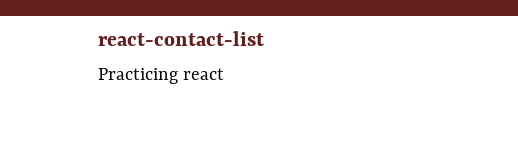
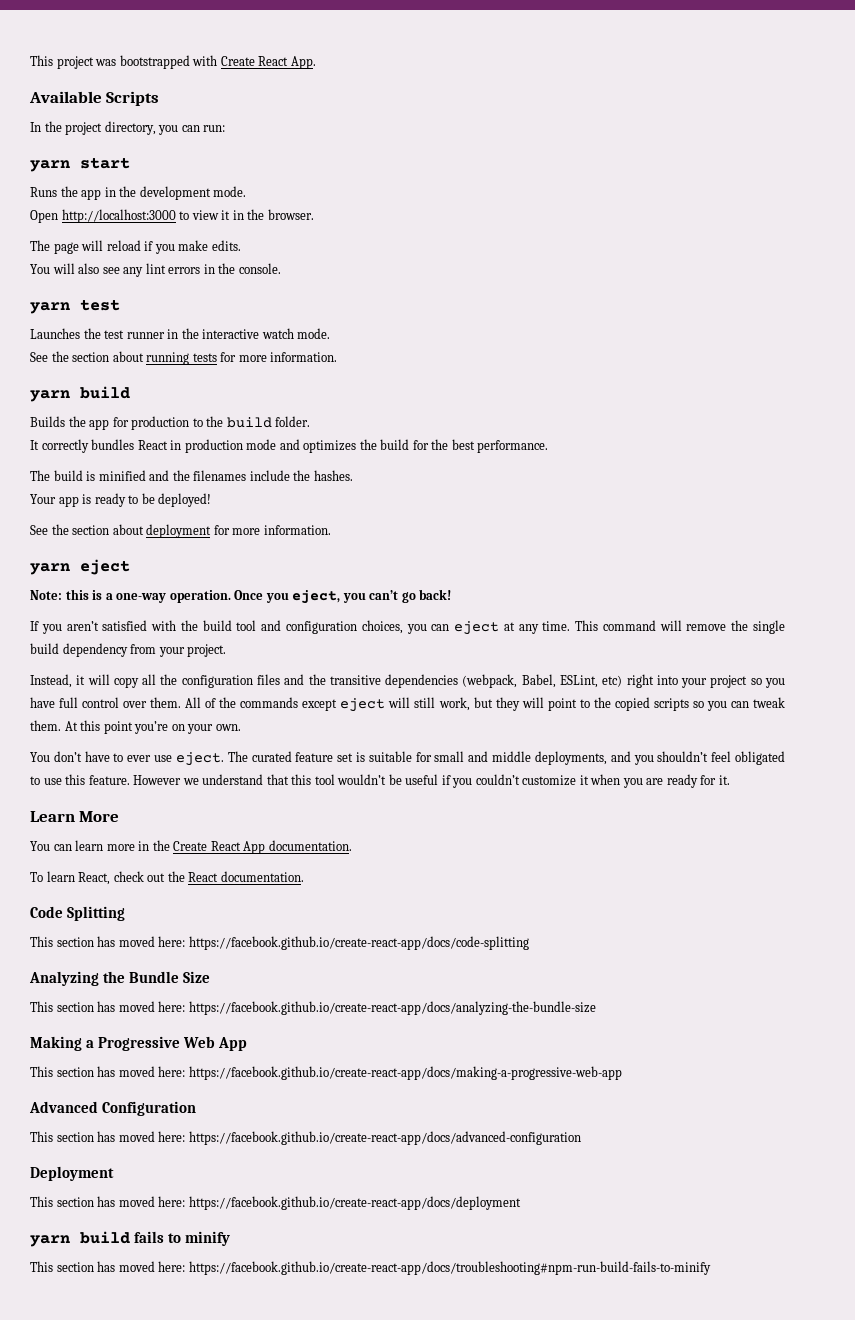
- react-contact-list
- Practicing react
+ This project was bootstrapped with Create React App.
+ Available Scripts
+ In the project directory, you can run:
+ yarn start
+ Runs the app in the development mode.
+ Open http://localhost:3000 to view it in the browser.
+ The page will reload if you make edits.
+ You will also see any lint errors in the console.
+ yarn test
+ Launches the test runner in the interactive watch mode.
+ See the section about running tests for more information.
+ yarn build
+ Builds the app for production to the build folder.
+ It correctly bundles React in production mode and optimizes the build for the best performance.
+ The build is minified and the filenames include the hashes.
+ Your app is ready to be deployed!
+ See the section about deployment for more information.
+ yarn eject
+ Note: this is a one-way operation. Once you eject, you can’t go back!
+ If you aren’t satisfied with the build tool and configuration choices, you can eject at any time. This command will remove the single build dependency from your project.
+ Instead, it will copy all the configuration files and the transitive dependencies (webpack, Babel, ESLint, etc) right into your project so you have full control over them. All of the commands except eject will still work, but they will point to the copied scripts so you can tweak them. At this point you’re on your own.
+ You don’t have to ever use eject. The curated feature set is suitable for small and middle deployments, and you shouldn’t feel obligated to use this feature. However we understand that this tool wouldn’t be useful if you couldn’t customize it when you are ready for it.
+ Learn More
+ You can learn more in the Create React App documentation.
+ To learn React, check out the React documentation.
+ Code Splitting
+ This section has moved here: https://facebook.github.io/create-react-app/docs/code-splitting
+ Analyzing the Bundle Size
+ This section has moved here: https://facebook.github.io/create-react-app/docs/analyzing-the-bundle-size
+ Making a Progressive Web App
+ This section has moved here: https://facebook.github.io/create-react-app/docs/making-a-progressive-web-app
+ Advanced Configuration
+ This section has moved here: https://facebook.github.io/create-react-app/docs/advanced-configuration
+ Deployment
+ This section has moved here: https://facebook.github.io/create-react-app/docs/deployment
+ yarn build fails to minify
+ This section has moved here: https://facebook.github.io/create-react-app/docs/troubleshooting#npm-run-build-fails-to-minify

